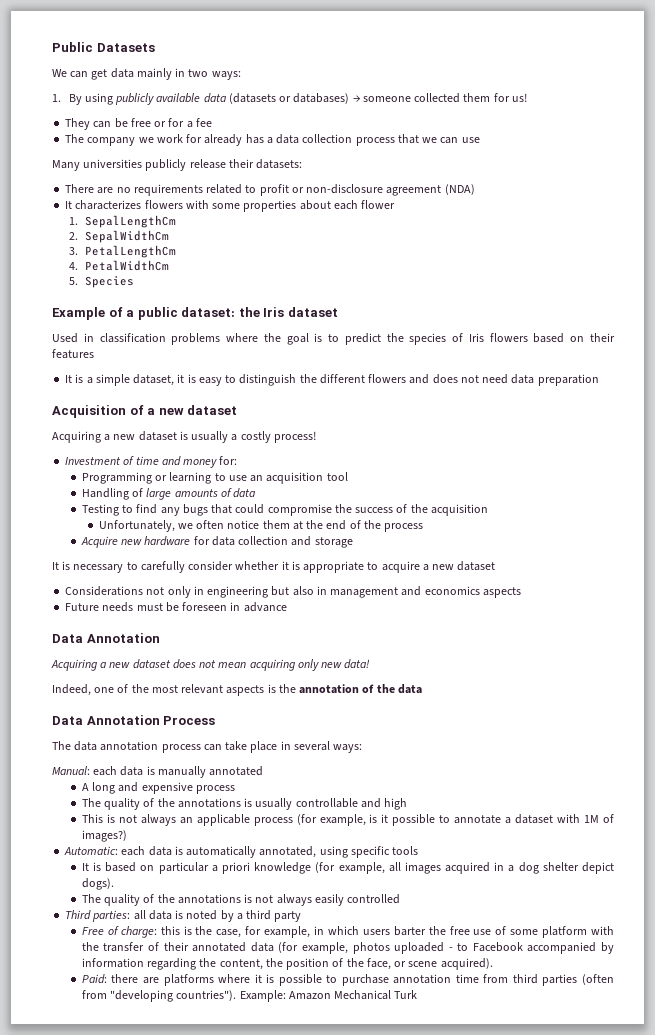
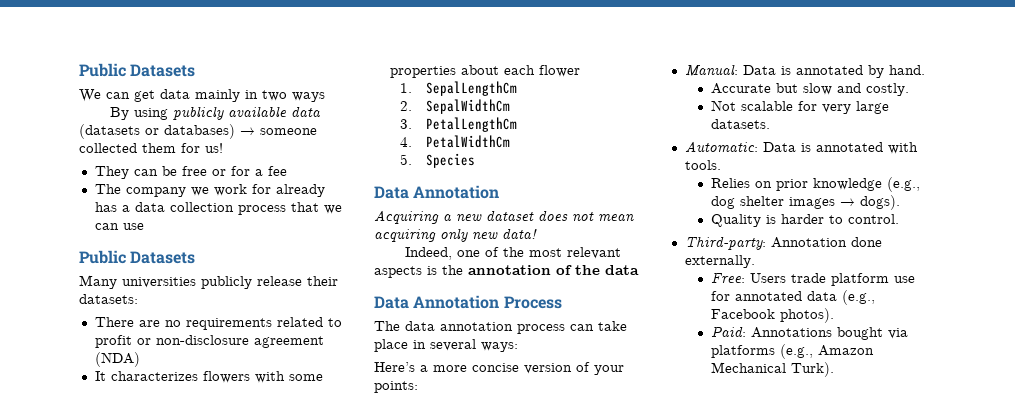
- We can get data mainly in two ways:
- 1. By using publicly available data (datasets or databases) → someone collected them for us!
+ We can get data mainly in two ways
+ By using publicly available data (datasets or databases) → someone collected them for us!
  The company we work for already has a data collection process that we can use
+ Public Datasets
- Example of a public dataset: the Iris dataset
- Used in classification problems where the goal is to predict the species of Iris flowers based on their features
- It is a simple dataset, it is easy to distinguish the different flowers and does not need data preparation
- Acquisition of a new dataset
- Acquiring a new dataset is usually a costly process!
- Investment of time and money for:
- Programming or learning to use an acquisition tool
- Handling of large amounts of data
- Testing to find any bugs that could compromise the success of the acquisition
- Unfortunately, we often notice them at the end of the process
- Acquire new hardware for data collection and storage
- It is necessary to carefully consider whether it is appropriate to acquire a new dataset
- Considerations not only in engineering but also in management and economics aspects
- Future needs must be foreseen in advance
- Manual: each data is manually annotated
- A long and expensive process
- The quality of the annotations is usually controllable and high
- This is not always an applicable process (for example, is it possible to annotate a dataset with 1M of images?)
- Automatic: each data is automatically annotated, using specific tools
- It is based on particular a priori knowledge (for example, all images acquired in a dog shelter depict dogs).
- The quality of the annotations is not always easily controlled
- Third parties: all data is noted by a third party
- Free of charge: this is the case, for example, in which users barter the free use of some platform with the transfer of their annotated data (for example, photos uploaded - to Facebook accompanied by information regarding the content, the position of the face, or scene acquired).
- Paid: there are platforms where it is possible to purchase annotation time from third parties (often from "developing countries"). Example: Amazon Mechanical Turk
+ Here’s a more concise version of your points:
+ Manual: Data is annotated by hand.
+ Accurate but slow and costly.
+ Not scalable for very large datasets.
+ Automatic: Data is annotated with tools.
+ Relies on prior knowledge (e.g., dog shelter images → dogs).
+ Quality is harder to control.
+ Third-party: Annotation done externally.
+ Free: Users trade platform use for annotated data (e.g., Facebook photos).
+ Paid: Annotations bought via platforms (e.g., Amazon Mechanical Turk).

